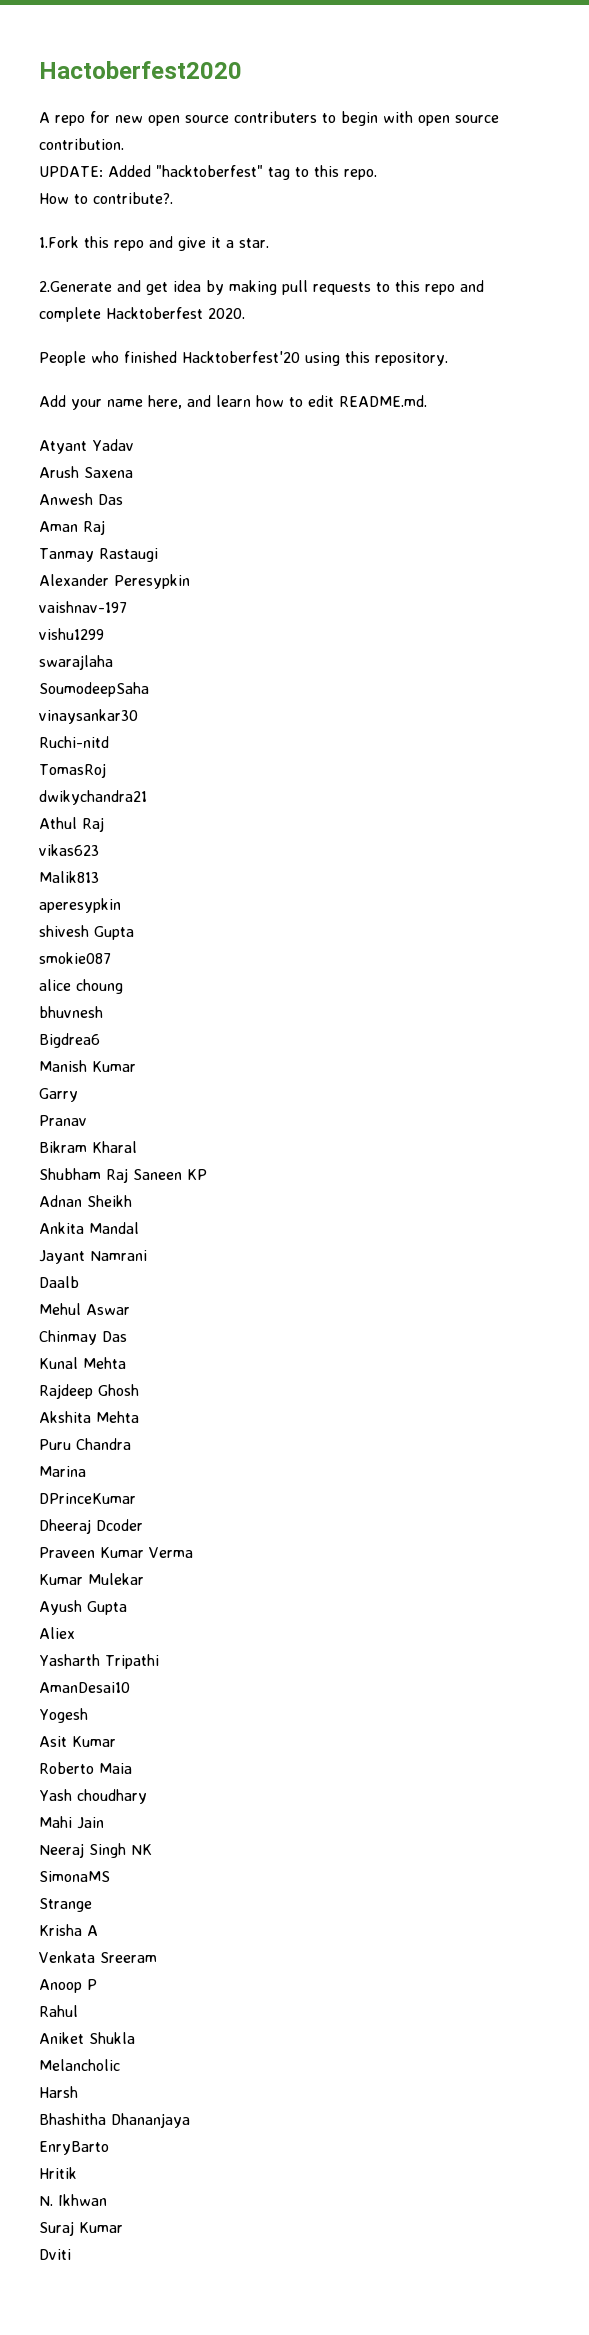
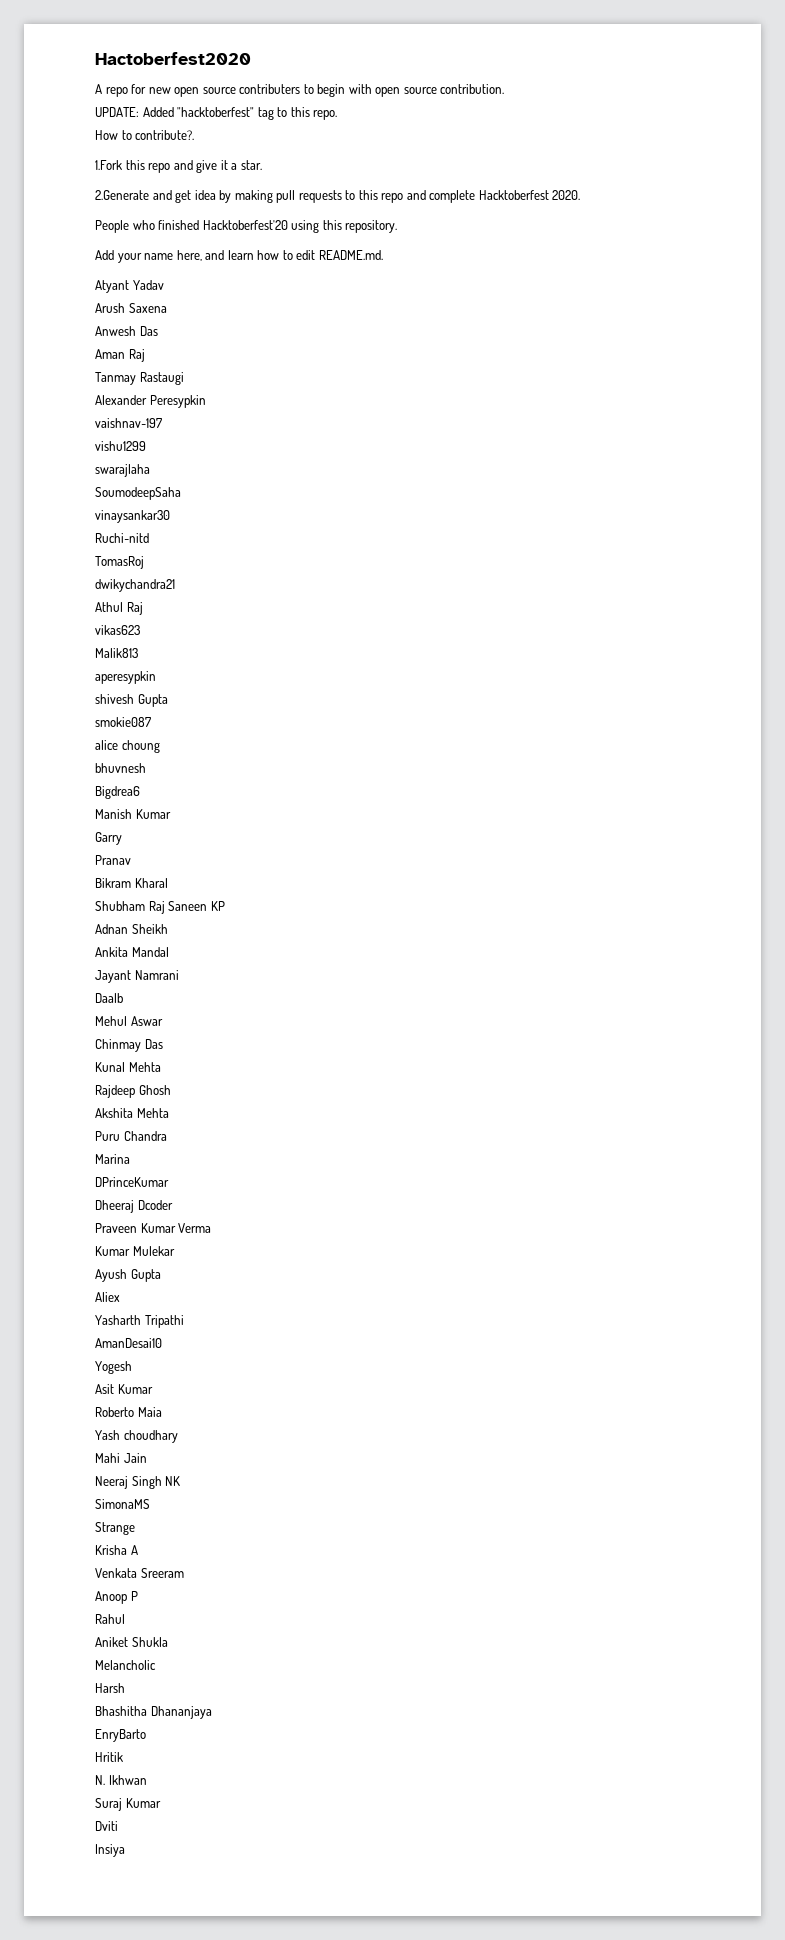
+ Insiya

